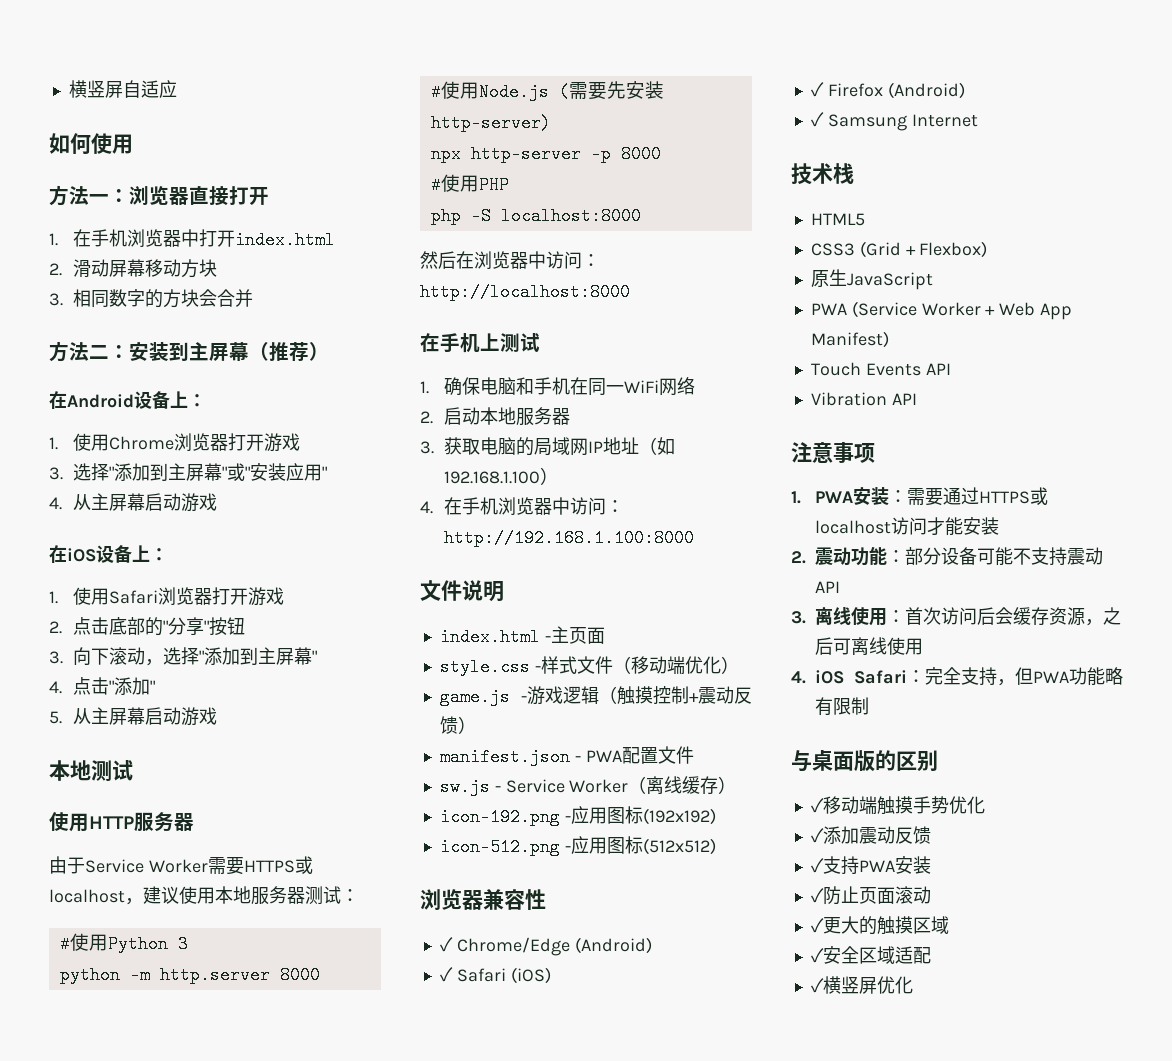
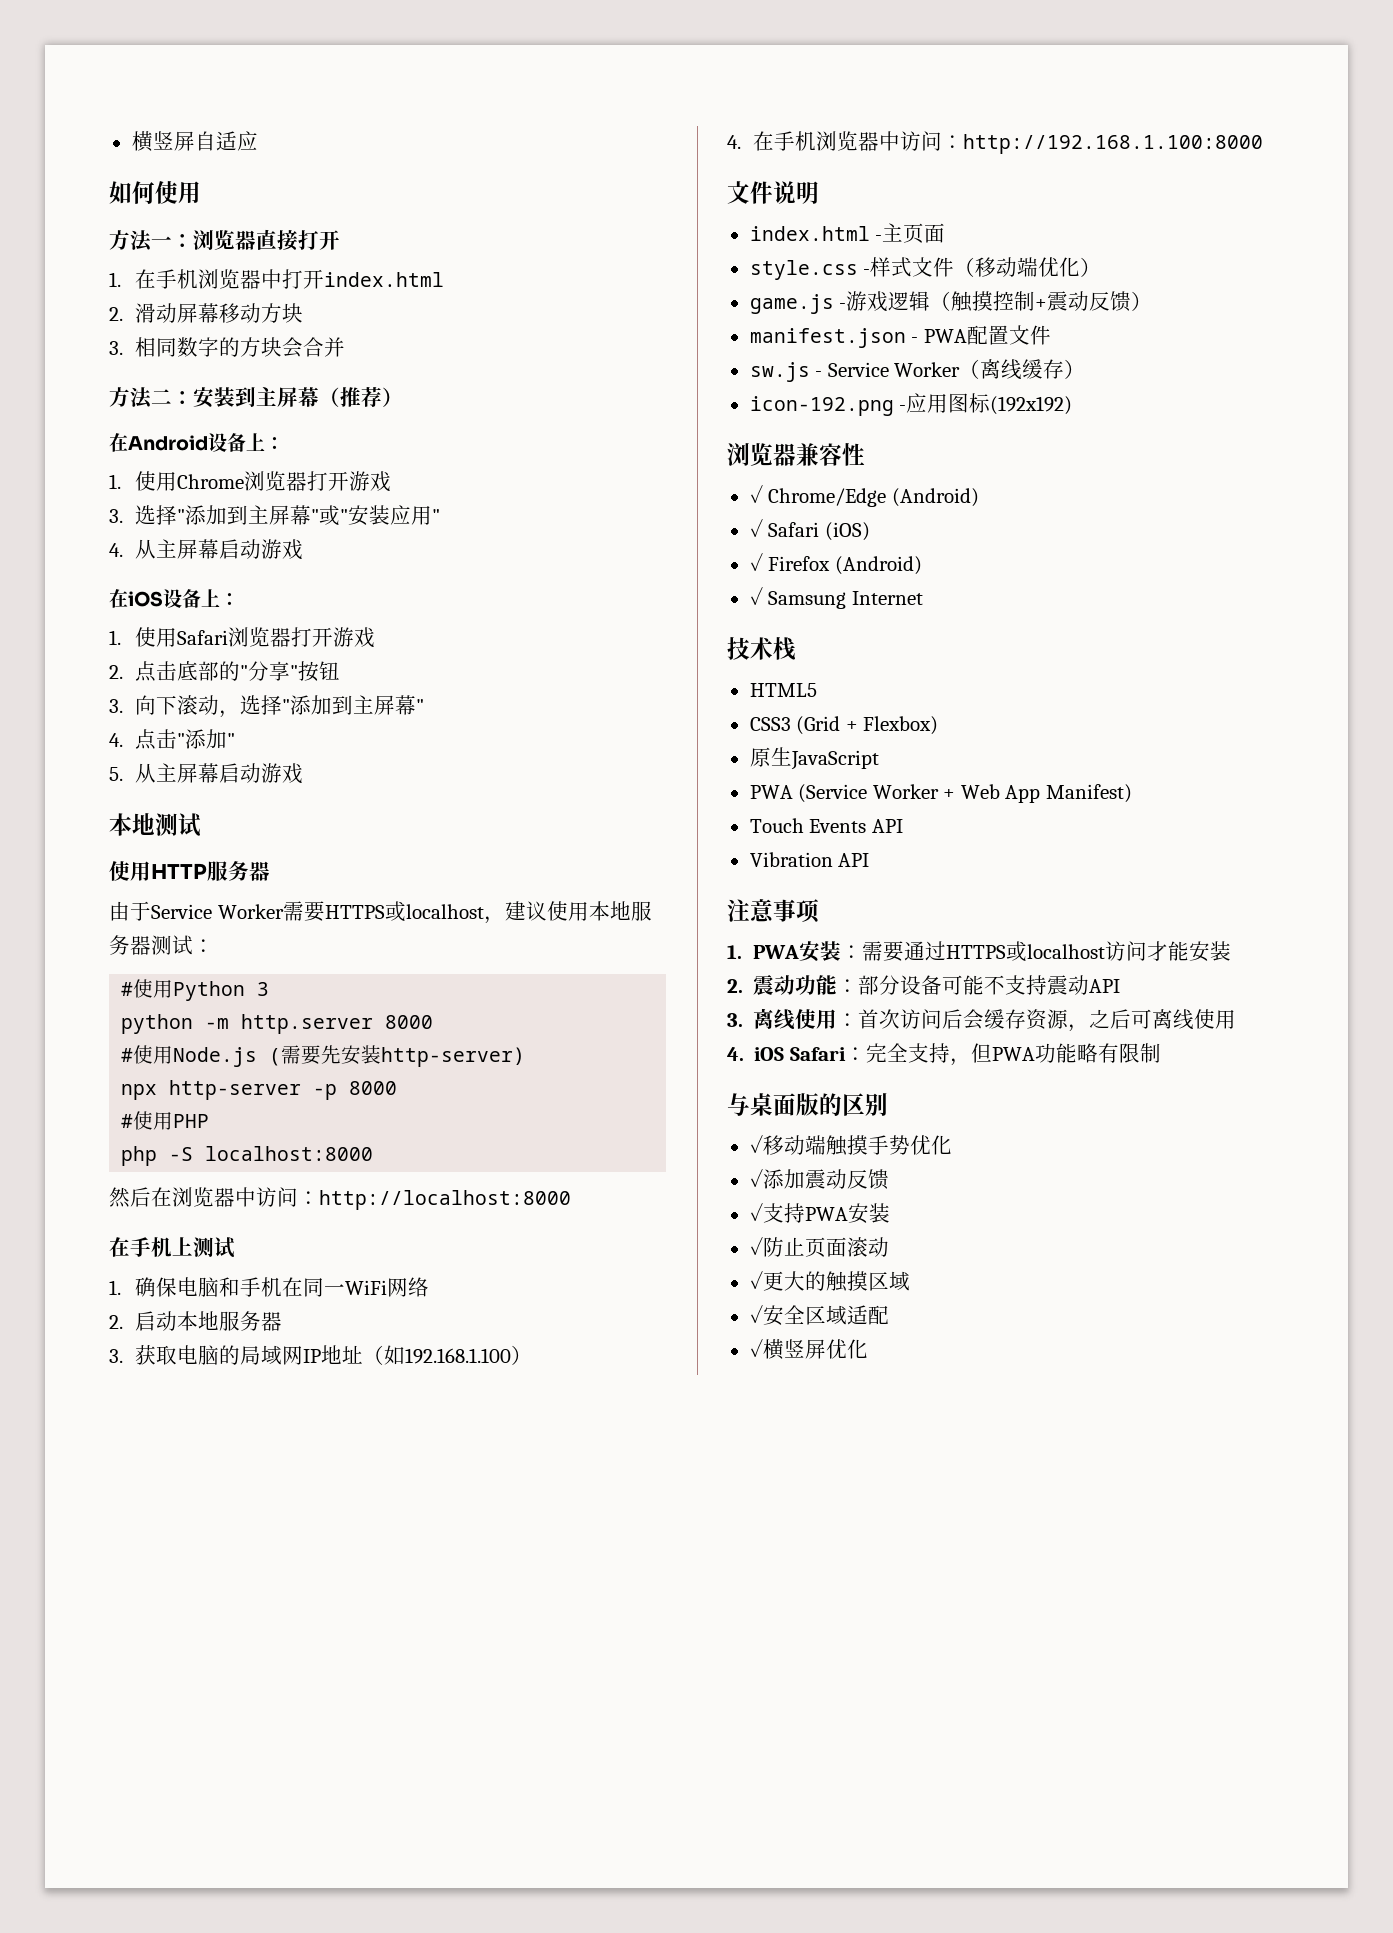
- icon-512.png -应用图标(512x512)

